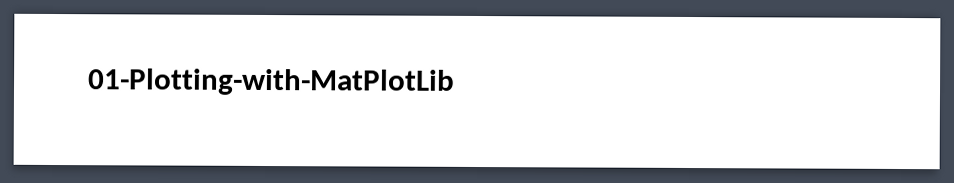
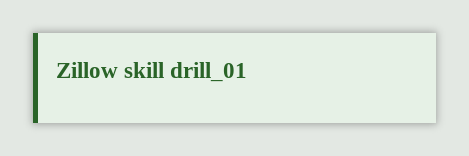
- 01-Plotting-with-MatPlotLib
+ Zillow skill drill_01

